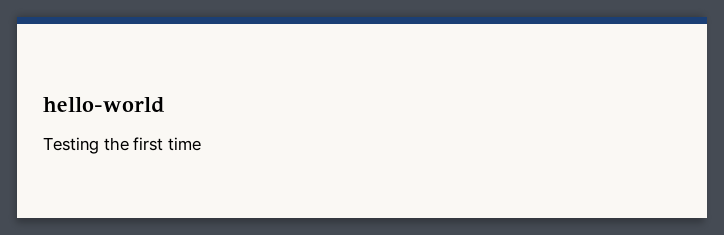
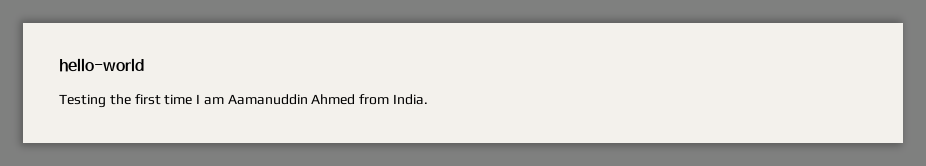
- Testing the first time
+ Testing the first time I am Aamanuddin Ahmed from India.

